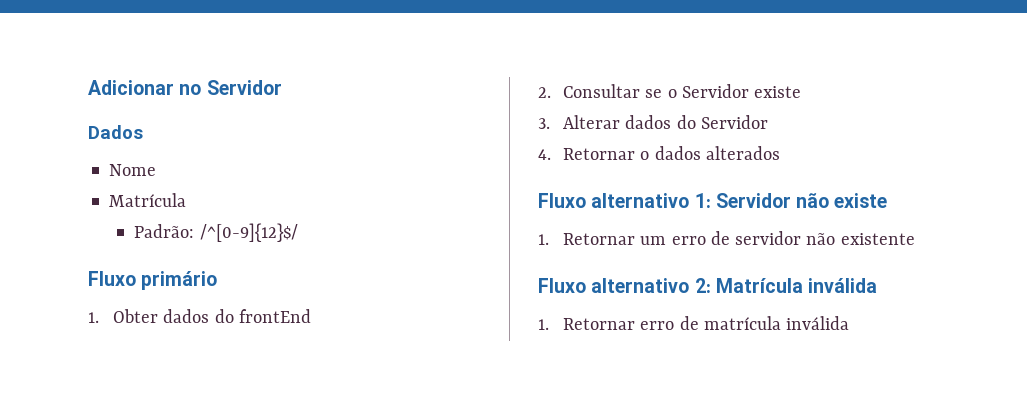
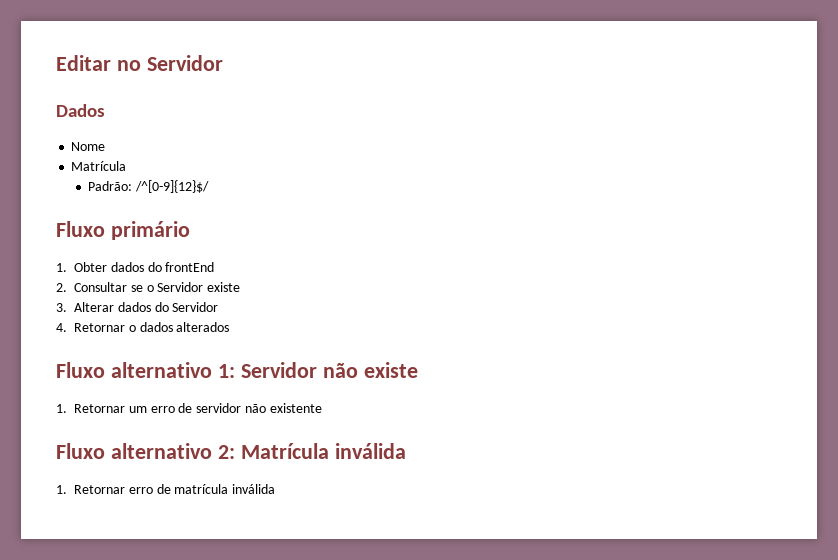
- Adicionar no Servidor
+ Editar no Servidor

